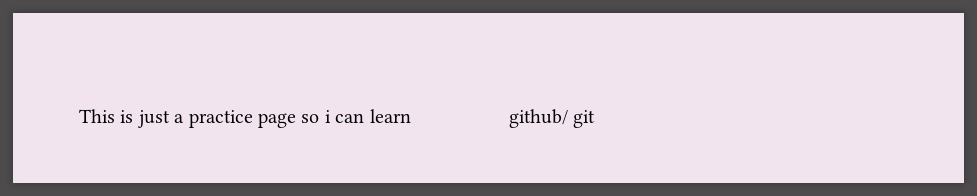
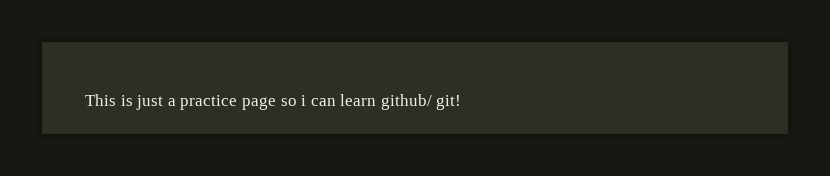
- This is just a practice page so i can learn github/ git
+ This is just a practice page so i can learn github/ git!

